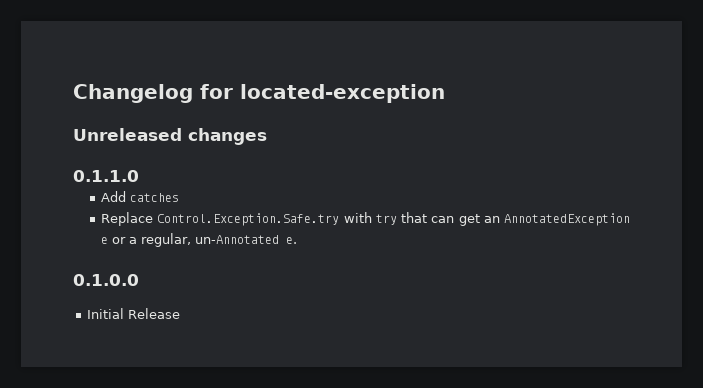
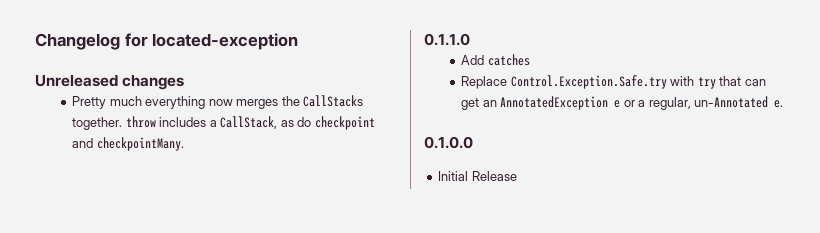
+ Pretty much everything now merges the CallStacks together. throw includes a CallStack, as do checkpoint and checkpointMany.

